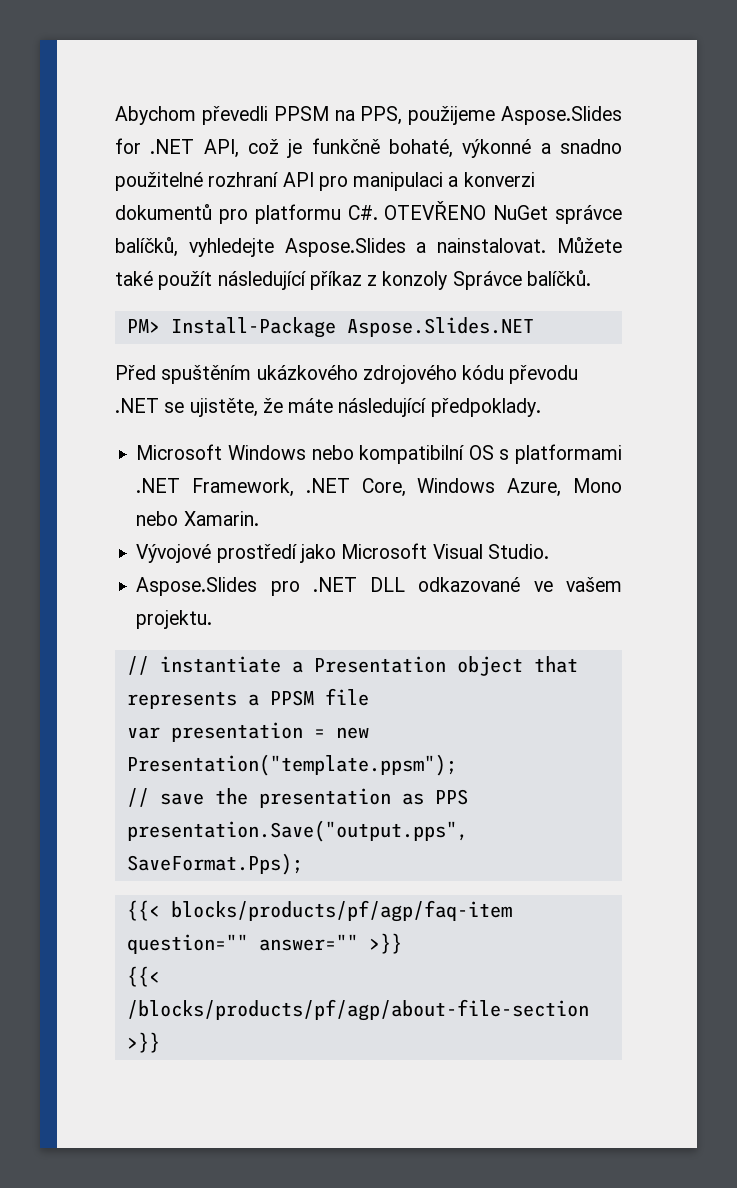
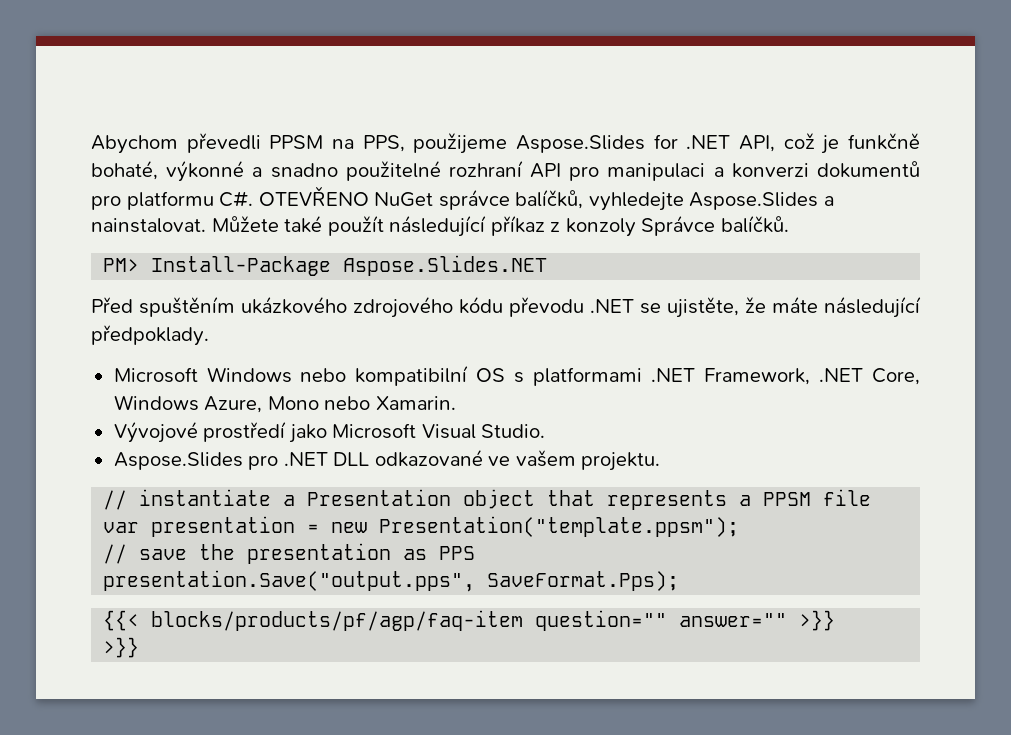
  {{< blocks/products/pf/agp/faq-item question="" answer="" >}}
- {{< /blocks/products/pf/agp/about-file-section >}}
+ >}}

